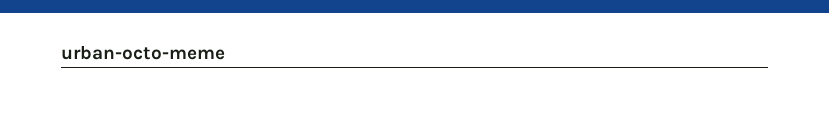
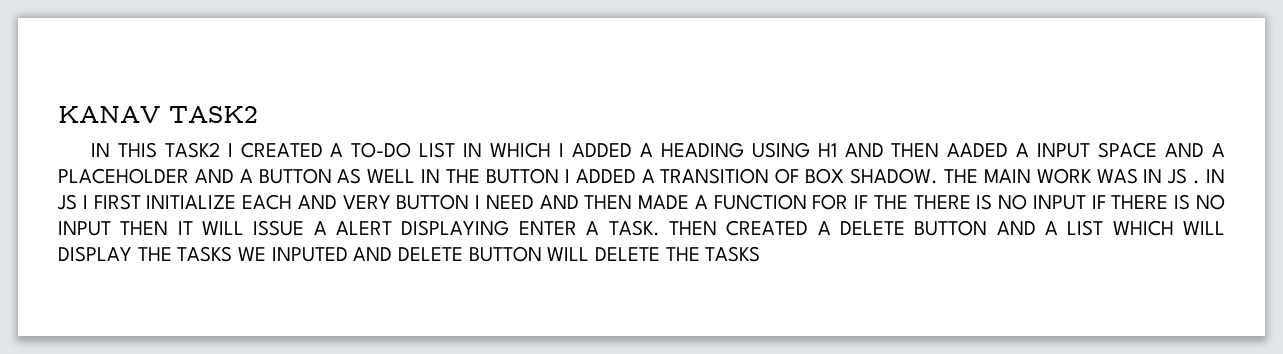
- urban-octo-meme
+ KANAV TASK2
+ IN THIS TASK2 I CREATED A TO-DO LIST IN WHICH I ADDED A HEADING USING H1 AND THEN AADED A INPUT SPACE AND A PLACEHOLDER AND A BUTTON AS WELL IN THE BUTTON I ADDED A TRANSITION OF BOX SHADOW. THE MAIN WORK WAS IN JS . IN JS I FIRST INITIALIZE EACH AND VERY BUTTON I NEED AND THEN MADE A FUNCTION FOR IF THE THERE IS NO INPUT IF THERE IS NO INPUT THEN IT WILL ISSUE A ALERT DISPLAYING ENTER A TASK. THEN CREATED A DELETE BUTTON AND A LIST WHICH WILL DISPLAY THE TASKS WE INPUTED AND DELETE BUTTON WILL DELETE THE TASKS

